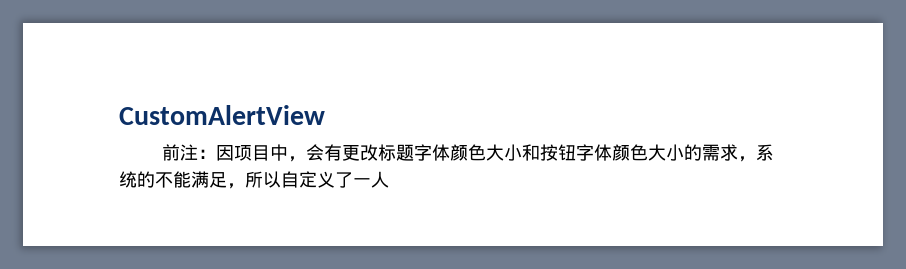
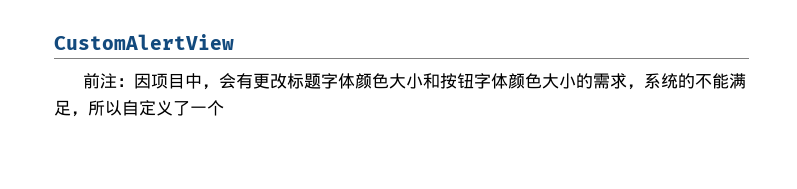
- 前注：因项目中，会有更改标题字体颜色大小和按钮字体颜色大小的需求，系统的不能满足，所以自定义了一人
+ 前注：因项目中，会有更改标题字体颜色大小和按钮字体颜色大小的需求，系统的不能满足，所以自定义了一个

